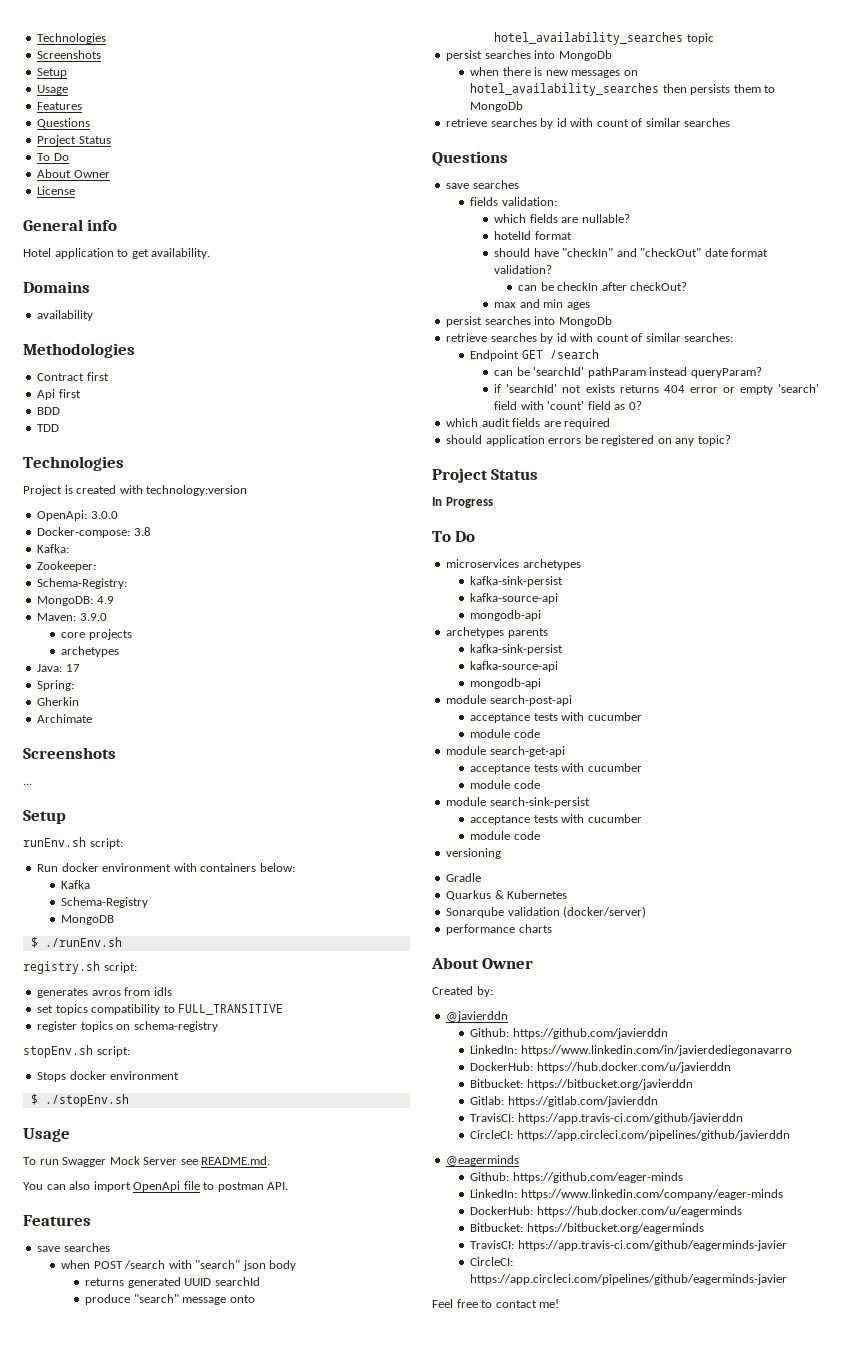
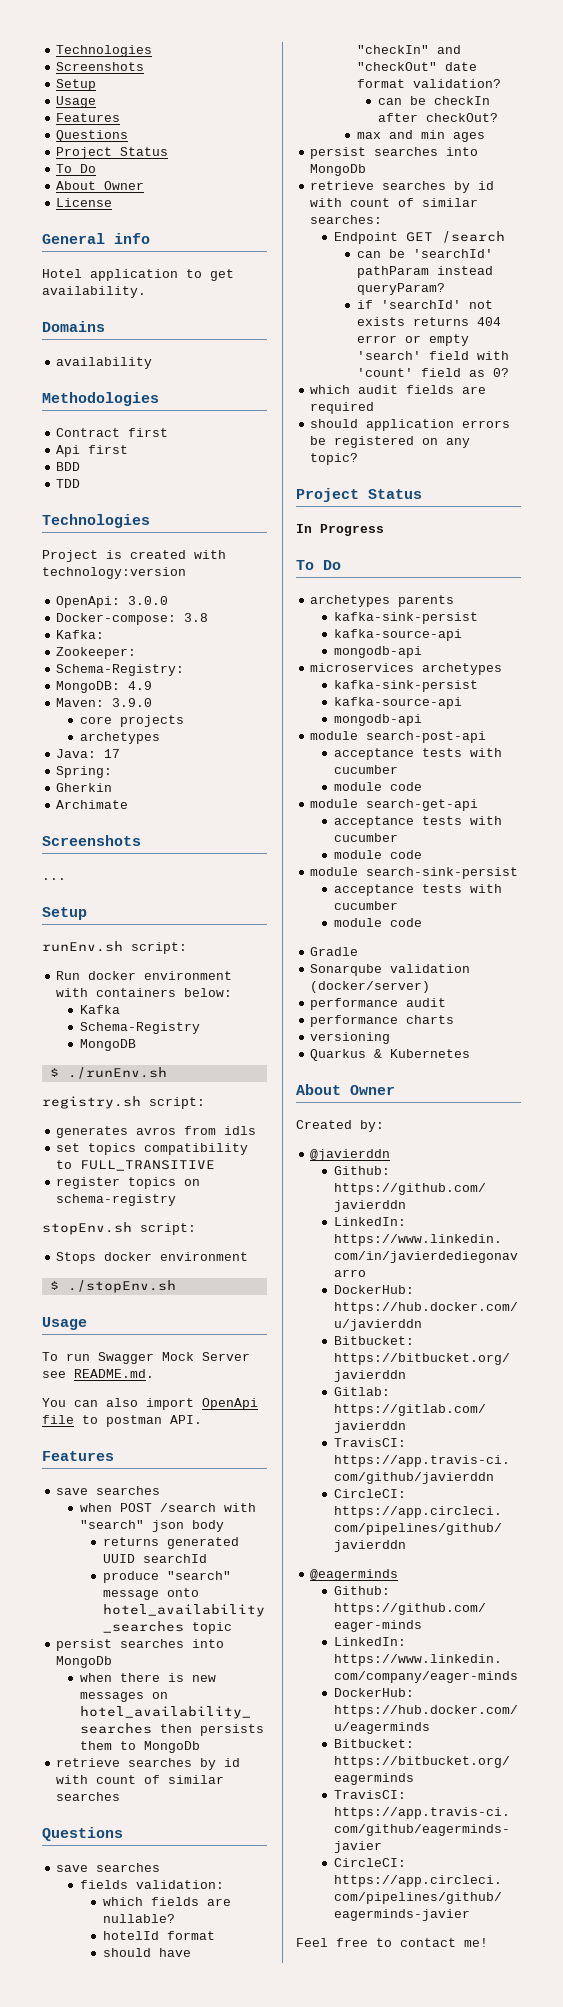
- microservices archetypes
+ archetypes parents
  kafka-sink-persist
  kafka-source-api
  mongodb-api
- archetypes parents
+ microservices archetypes
- versioning
- Quarkus & Kubernetes
+ performance audit
+ versioning
+ Quarkus & Kubernetes

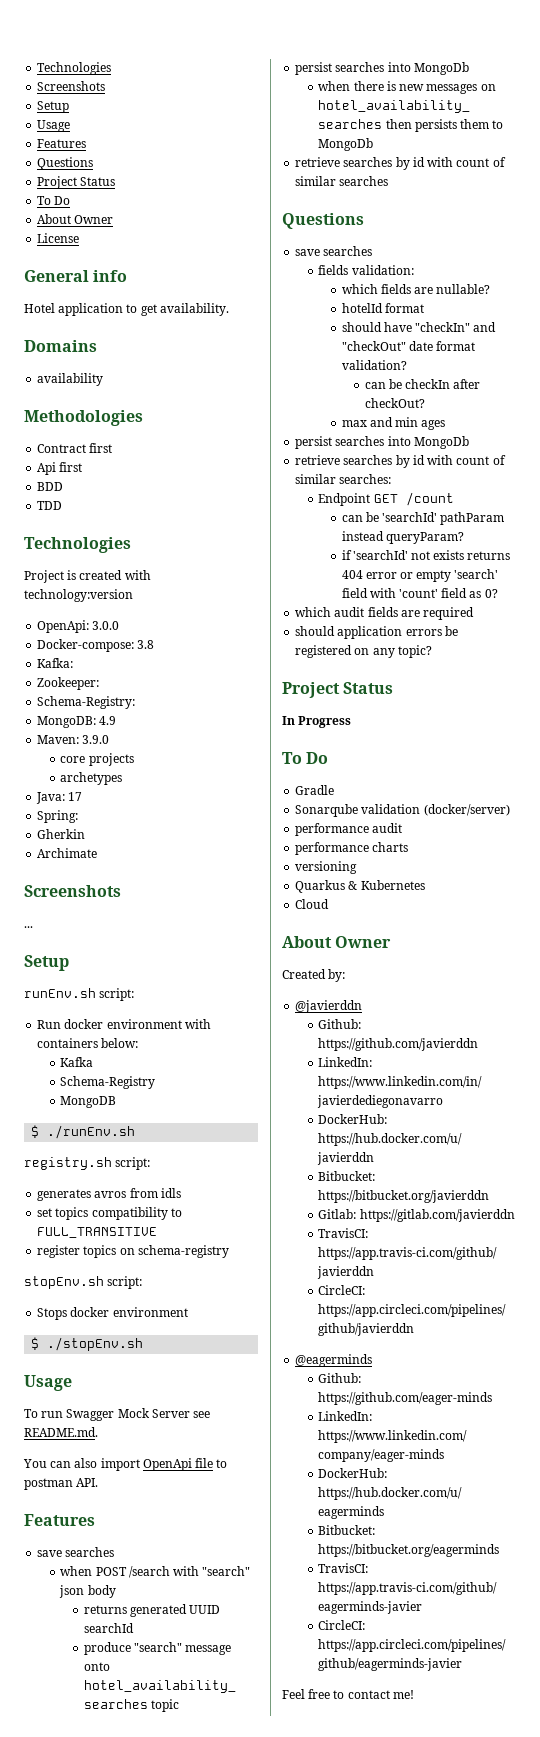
- Endpoint GET /search
+ Endpoint GET /count
- archetypes parents
- kafka-sink-persist
- kafka-source-api
- mongodb-api
- microservices archetypes
- kafka-sink-persist
- kafka-source-api
- mongodb-api
- module search-post-api
- acceptance tests with cucumber
- module code
- module search-get-api
- acceptance tests with cucumber
- module code
- module search-sink-persist
- acceptance tests with cucumber
- module code
+ Cloud

